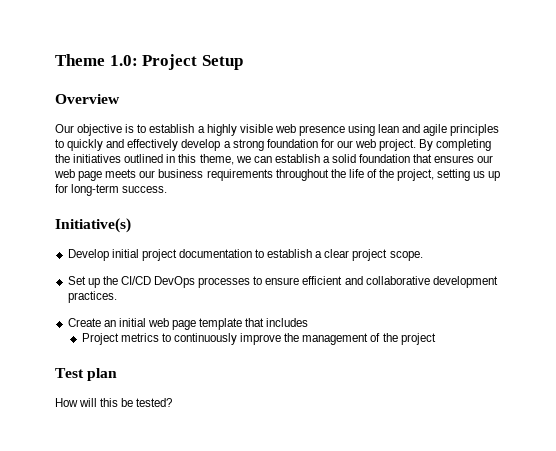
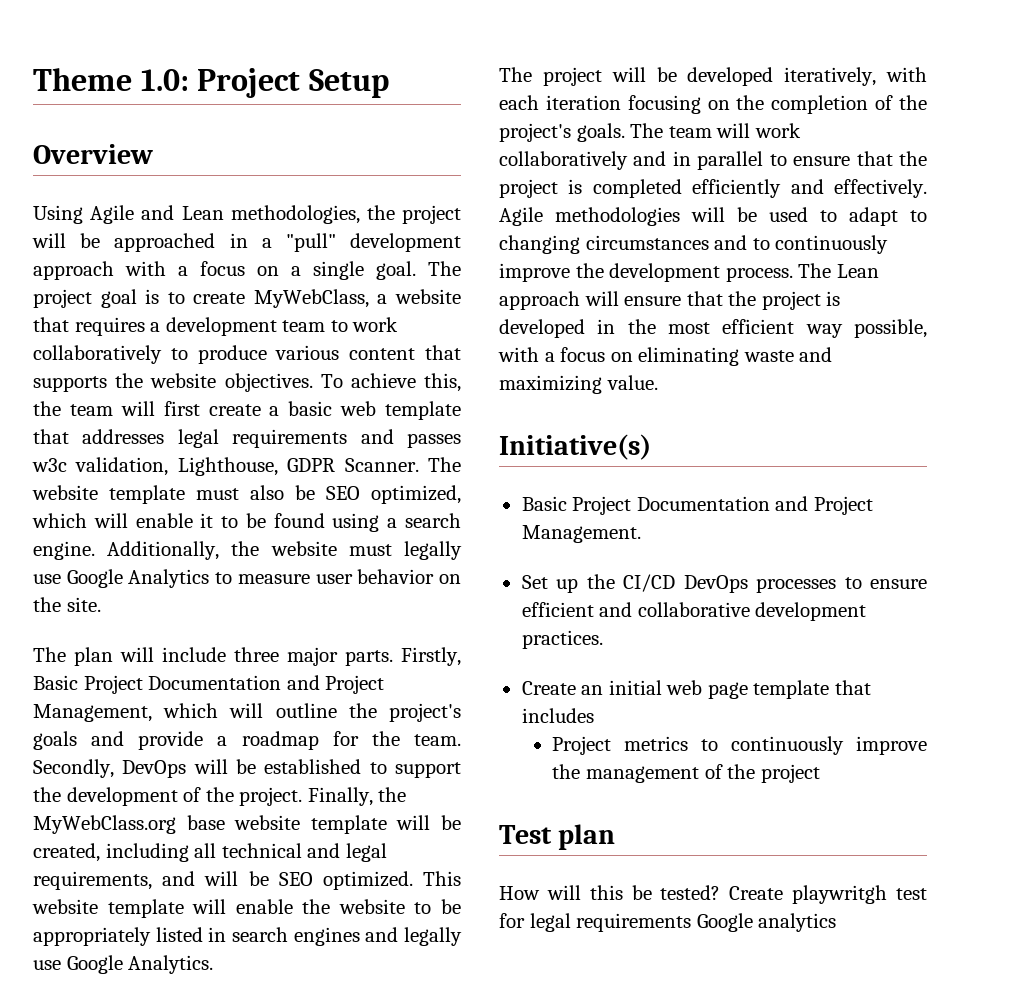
- Our objective is to establish a highly visible web presence using lean and agile principles to quickly and effectively develop a strong foundation for our web project. By completing the initiatives outlined in this theme, we can establish a solid foundation that ensures our web page meets our business requirements throughout the life of the project, setting us up for long-term success.
+ Using Agile and Lean methodologies, the project will be approached in a "pull" development approach with a focus on a single goal. The project goal is to create MyWebClass, a website that requires a development team to work collaboratively to produce various content that supports the website objectives. To achieve this, the team will first create a basic web template that addresses legal requirements and passes w3c validation, Lighthouse, GDPR Scanner. The website template must also be SEO optimized, which will enable it to be found using a search engine. Additionally, the website must legally use Google Analytics to measure user behavior on the site.
+ The plan will include three major parts. Firstly, Basic Project Documentation and Project Management, which will outline the project's goals and provide a roadmap for the team. Secondly, DevOps will be established to support the development of the project. Finally, the MyWebClass.org base website template will be created, including all technical and legal requirements, and will be SEO optimized. This website template will enable the website to be appropriately listed in search engines and legally use Google Analytics.
+ The project will be developed iteratively, with each iteration focusing on the completion of the project's goals. The team will work collaboratively and in parallel to ensure that the project is completed efficiently and effectively. Agile methodologies will be used to adapt to changing circumstances and to continuously improve the development process. The Lean approach will ensure that the project is developed in the most efficient way possible, with a focus on eliminating waste and maximizing value.
  Initiative(s)
- Develop initial project documentation to establish a clear project scope.
+ Basic Project Documentation and Project Management.
+ Create playwritgh test for legal requirements Google analytics

